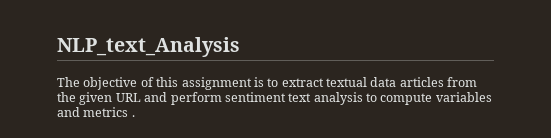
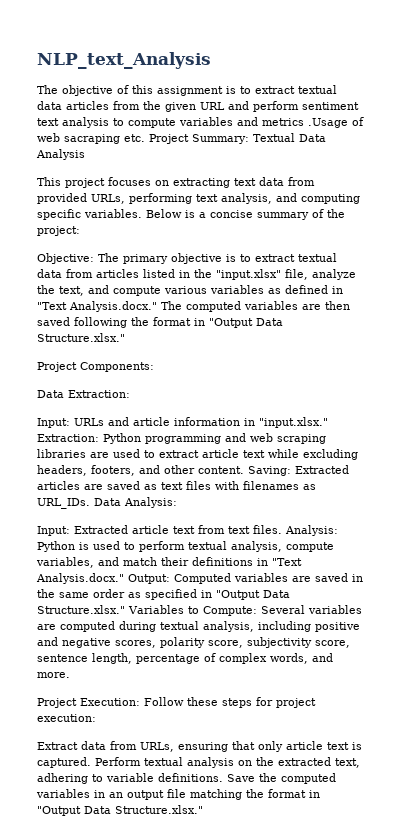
- The objective of this assignment is to extract textual data articles from the given URL and perform sentiment text analysis to compute variables and metrics .
+ The objective of this assignment is to extract textual data articles from the given URL and perform sentiment text analysis to compute variables and metrics .Usage of web sacraping etc. Project Summary: Textual Data Analysis
+ This project focuses on extracting text data from provided URLs, performing text analysis, and computing specific variables. Below is a concise summary of the project:
+ Objective: The primary objective is to extract textual data from articles listed in the "input.xlsx" file, analyze the text, and compute various variables as defined in "Text Analysis.docx." The computed variables are then saved following the format in "Output Data Structure.xlsx."
+ Project Components:
+ Data Extraction:
+ Input: URLs and article information in "input.xlsx." Extraction: Python programming and web scraping libraries are used to extract article text while excluding headers, footers, and other content. Saving: Extracted articles are saved as text files with filenames as URL_IDs. Data Analysis:
+ Input: Extracted article text from text files. Analysis: Python is used to perform textual analysis, compute variables, and match their definitions in "Text Analysis.docx." Output: Computed variables are saved in the same order as specified in "Output Data Structure.xlsx." Variables to Compute: Several variables are computed during textual analysis, including positive and negative scores, polarity score, subjectivity score, sentence length, percentage of complex words, and more.
+ Project Execution: Follow these steps for project execution:
+ Extract data from URLs, ensuring that only article text is captured. Perform textual analysis on the extracted text, adhering to variable definitions. Save the computed variables in an output file matching the format in "Output Data Structure.xlsx."

